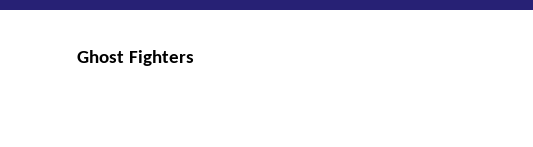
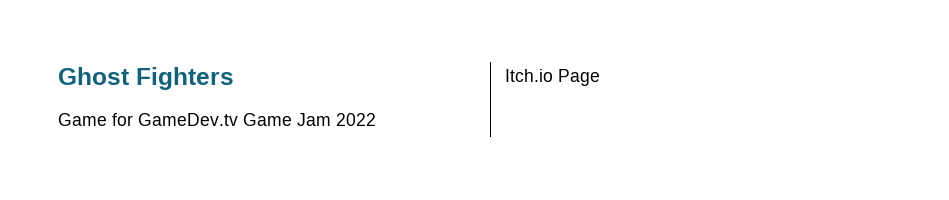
+ Game for GameDev.tv Game Jam 2022
+ Itch.io Page

